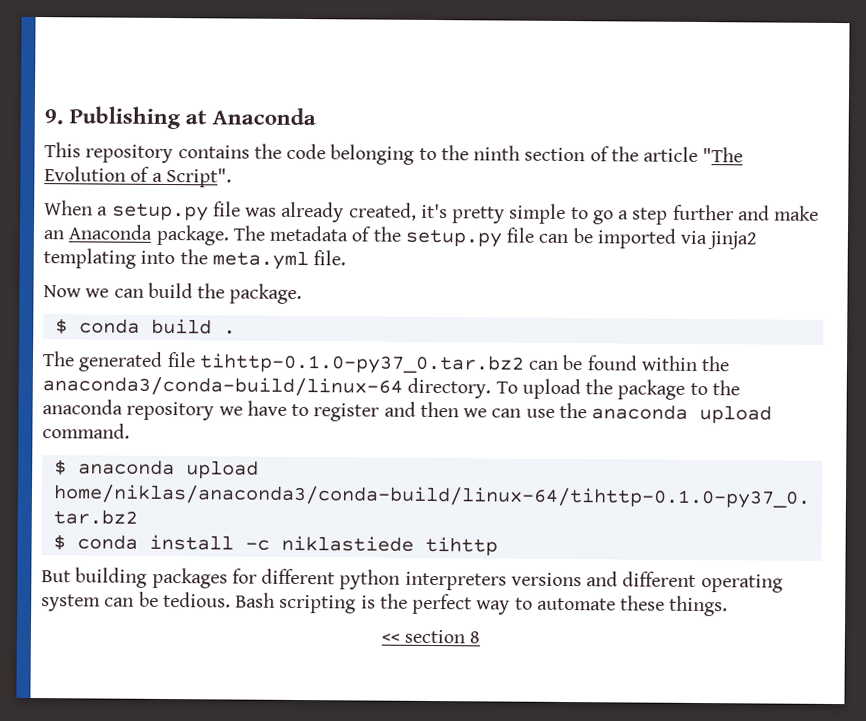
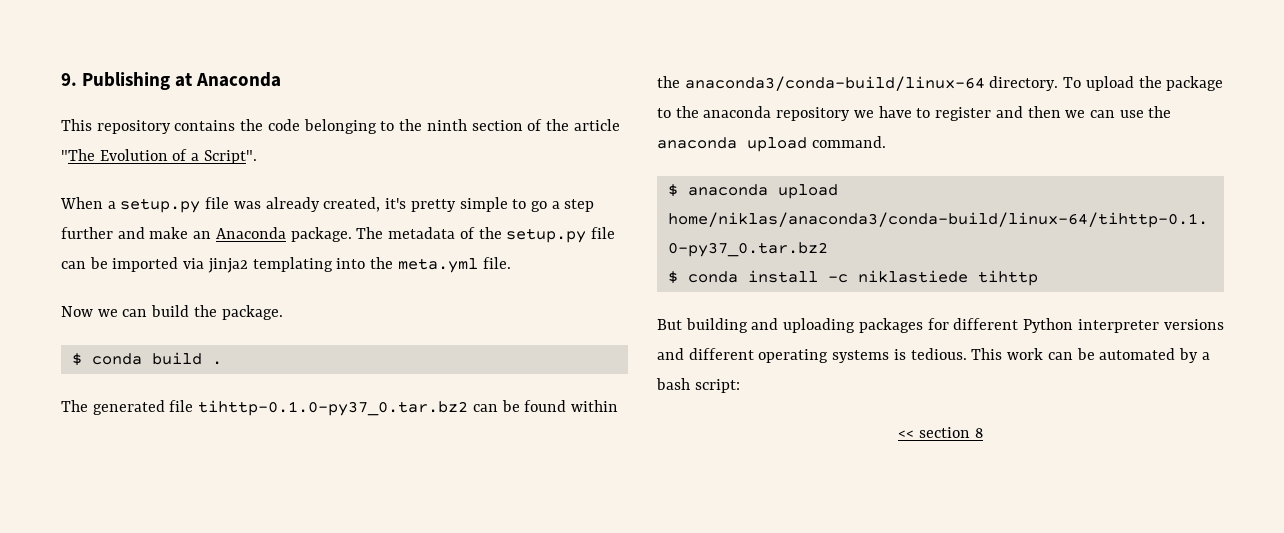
- But building packages for different python interpreters versions and different operating system can be tedious. Bash scripting is the perfect way to automate these things.
+ But building and uploading packages for different Python interpreter versions and different operating systems is tedious. This work can be automated by a bash script:

